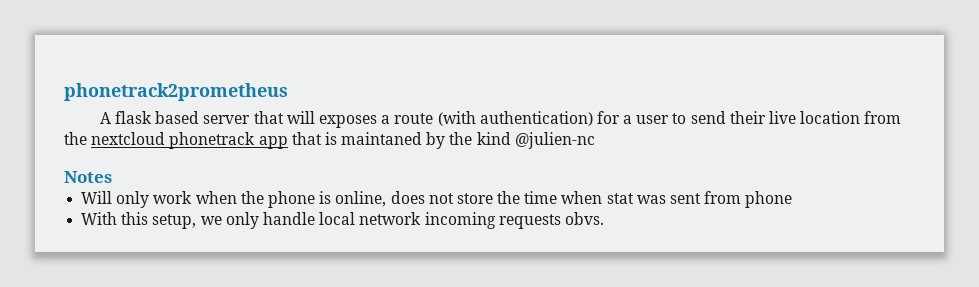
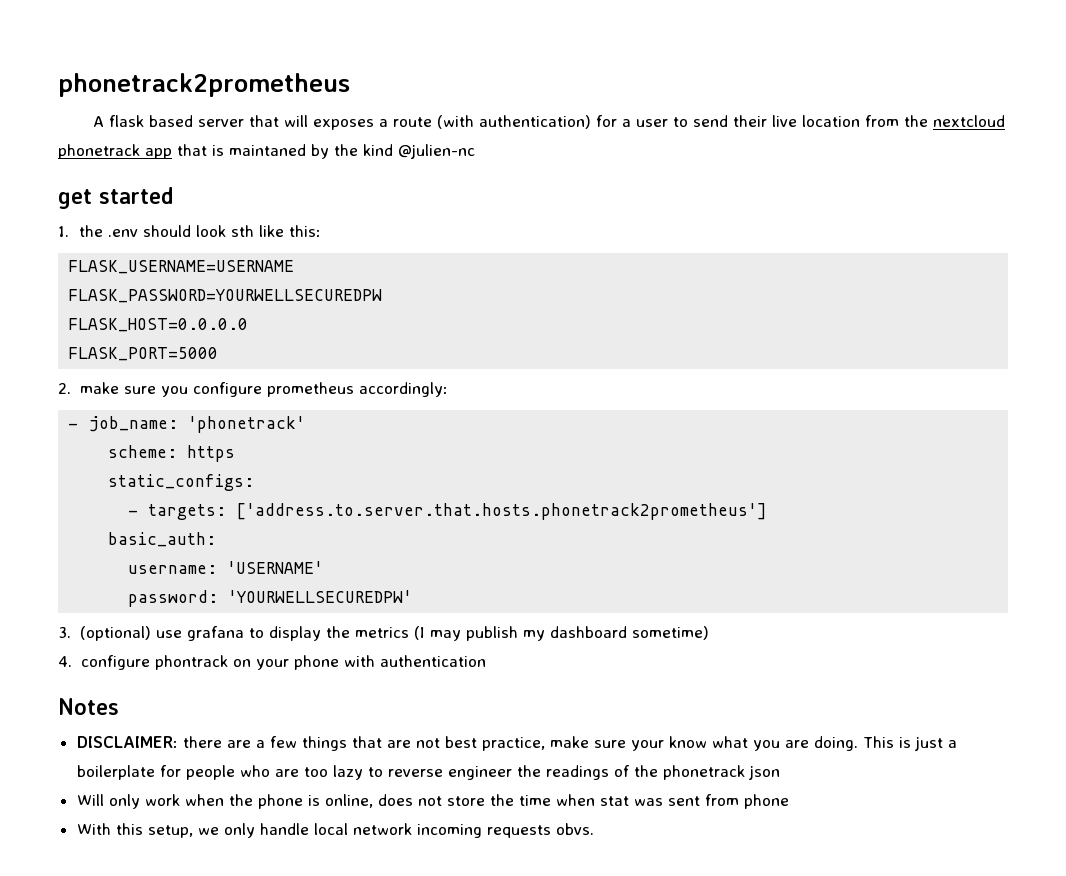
+ get started
+ 1. the .env should look sth like this:
+ FLASK_USERNAME=USERNAME
+ FLASK_PASSWORD=YOURWELLSECUREDPW
+ FLASK_HOST=0.0.0.0
+ FLASK_PORT=5000
+ 2. make sure you configure prometheus accordingly:
+ - job_name: 'phonetrack'
+ scheme: https
+ static_configs:
+ - targets: ['address.to.server.that.hosts.phonetrack2prometheus']
+ basic_auth:
+ username: 'USERNAME'
+ password: 'YOURWELLSECUREDPW'
+ 3. (optional) use grafana to display the metrics (I may publish my dashboard sometime)
+ 4. configure phontrack on your phone with authentication
  Notes
+ DISCLAIMER: there are a few things that are not best practice, make sure your know what you are doing. This is just a boilerplate for people who are too lazy to reverse engineer the readings of the phonetrack json

